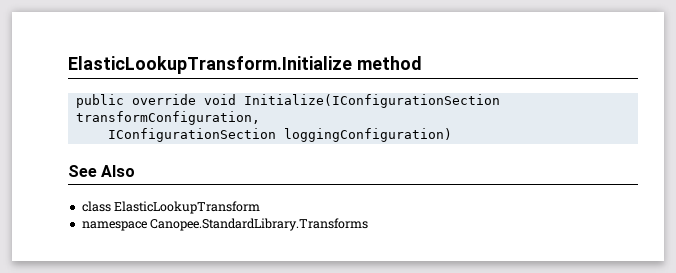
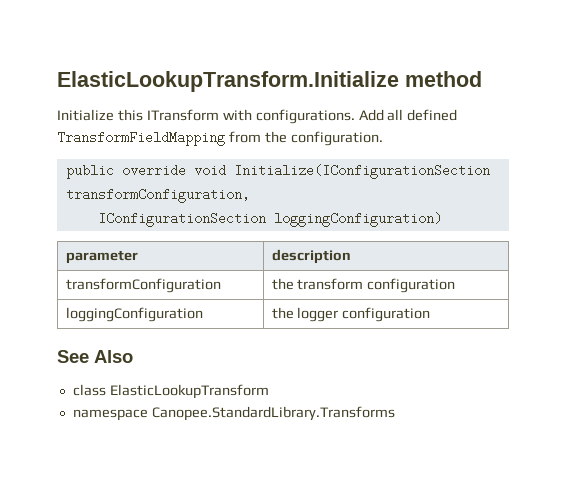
+ Initialize this ITransform with configurations. Add all defined TransformFieldMapping from the configuration.
+ parameter | description
+ transformConfiguration | the transform configuration
+ loggingConfiguration | the logger configuration

